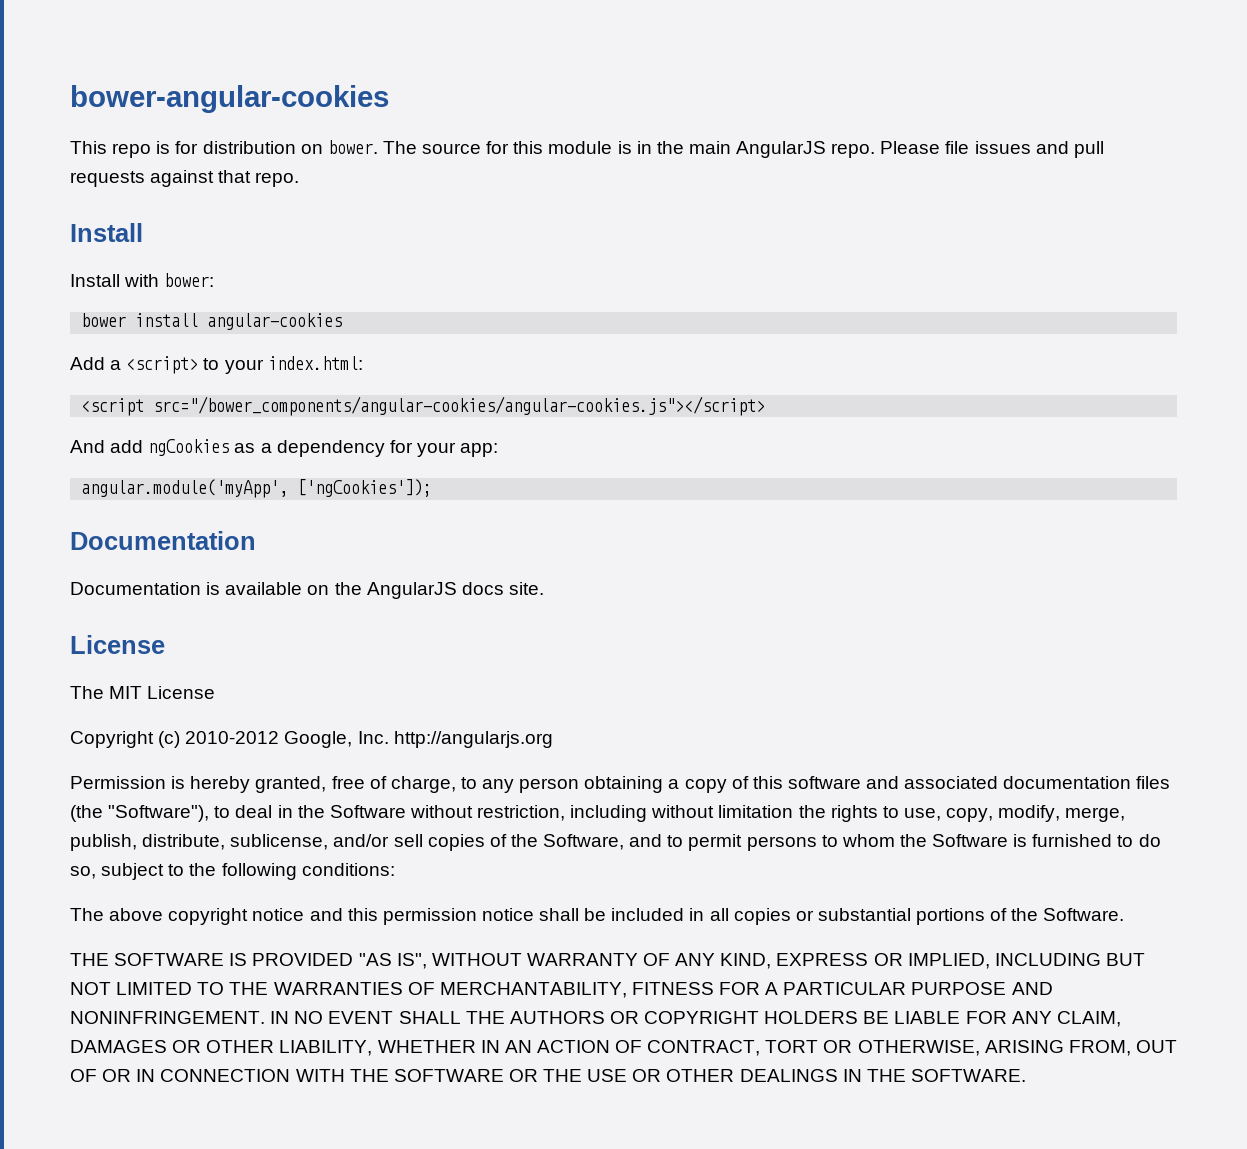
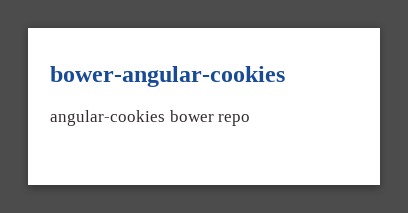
- This repo is for distribution on bower. The source for this module is in the main AngularJS repo. Please file issues and pull requests against that repo.
- Install
- Install with bower:
- bower install angular-cookies
- Add a <script> to your index.html:
- <script src="/bower_components/angular-cookies/angular-cookies.js"></script>
- And add ngCookies as a dependency for your app:
- angular.module('myApp', ['ngCookies']);
- Documentation
- Documentation is available on the AngularJS docs site.
- License
- The MIT License
- Copyright (c) 2010-2012 Google, Inc. http://angularjs.org
- Permission is hereby granted, free of charge, to any person obtaining a copy of this software and associated documentation files (the "Software"), to deal in the Software without restriction, including without limitation the rights to use, copy, modify, merge, publish, distribute, sublicense, and/or sell copies of the Software, and to permit persons to whom the Software is furnished to do so, subject to the following conditions:
- The above copyright notice and this permission notice shall be included in all copies or substantial portions of the Software.
- THE SOFTWARE IS PROVIDED "AS IS", WITHOUT WARRANTY OF ANY KIND, EXPRESS OR IMPLIED, INCLUDING BUT NOT LIMITED TO THE WARRANTIES OF MERCHANTABILITY, FITNESS FOR A PARTICULAR PURPOSE AND NONINFRINGEMENT. IN NO EVENT SHALL THE AUTHORS OR COPYRIGHT HOLDERS BE LIABLE FOR ANY CLAIM, DAMAGES OR OTHER LIABILITY, WHETHER IN AN ACTION OF CONTRACT, TORT OR OTHERWISE, ARISING FROM, OUT OF OR IN CONNECTION WITH THE SOFTWARE OR THE USE OR OTHER DEALINGS IN THE SOFTWARE.
+ angular-cookies bower repo

